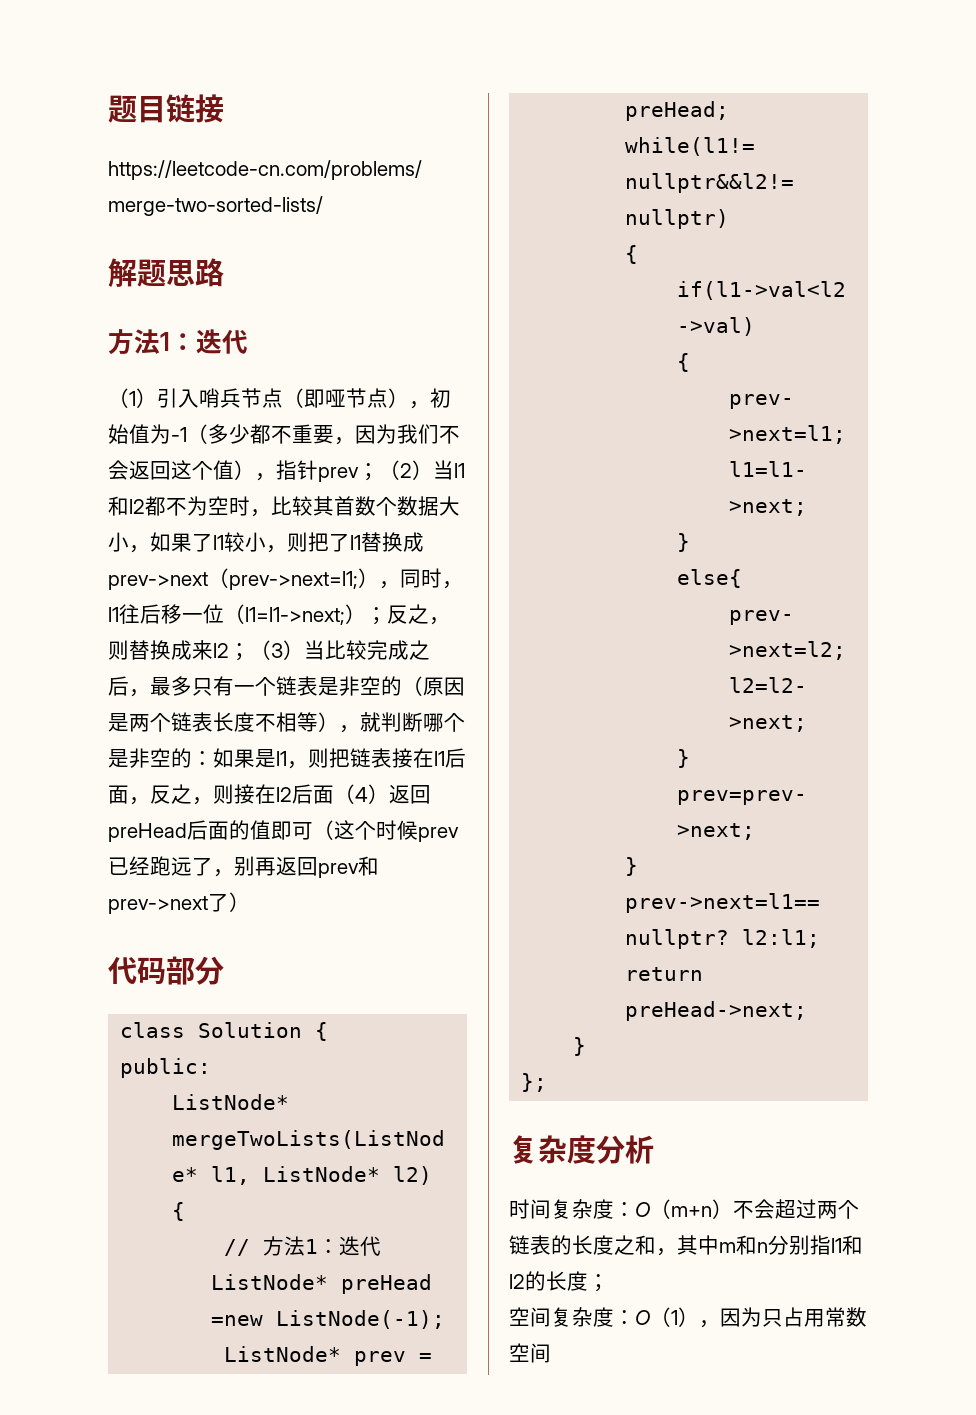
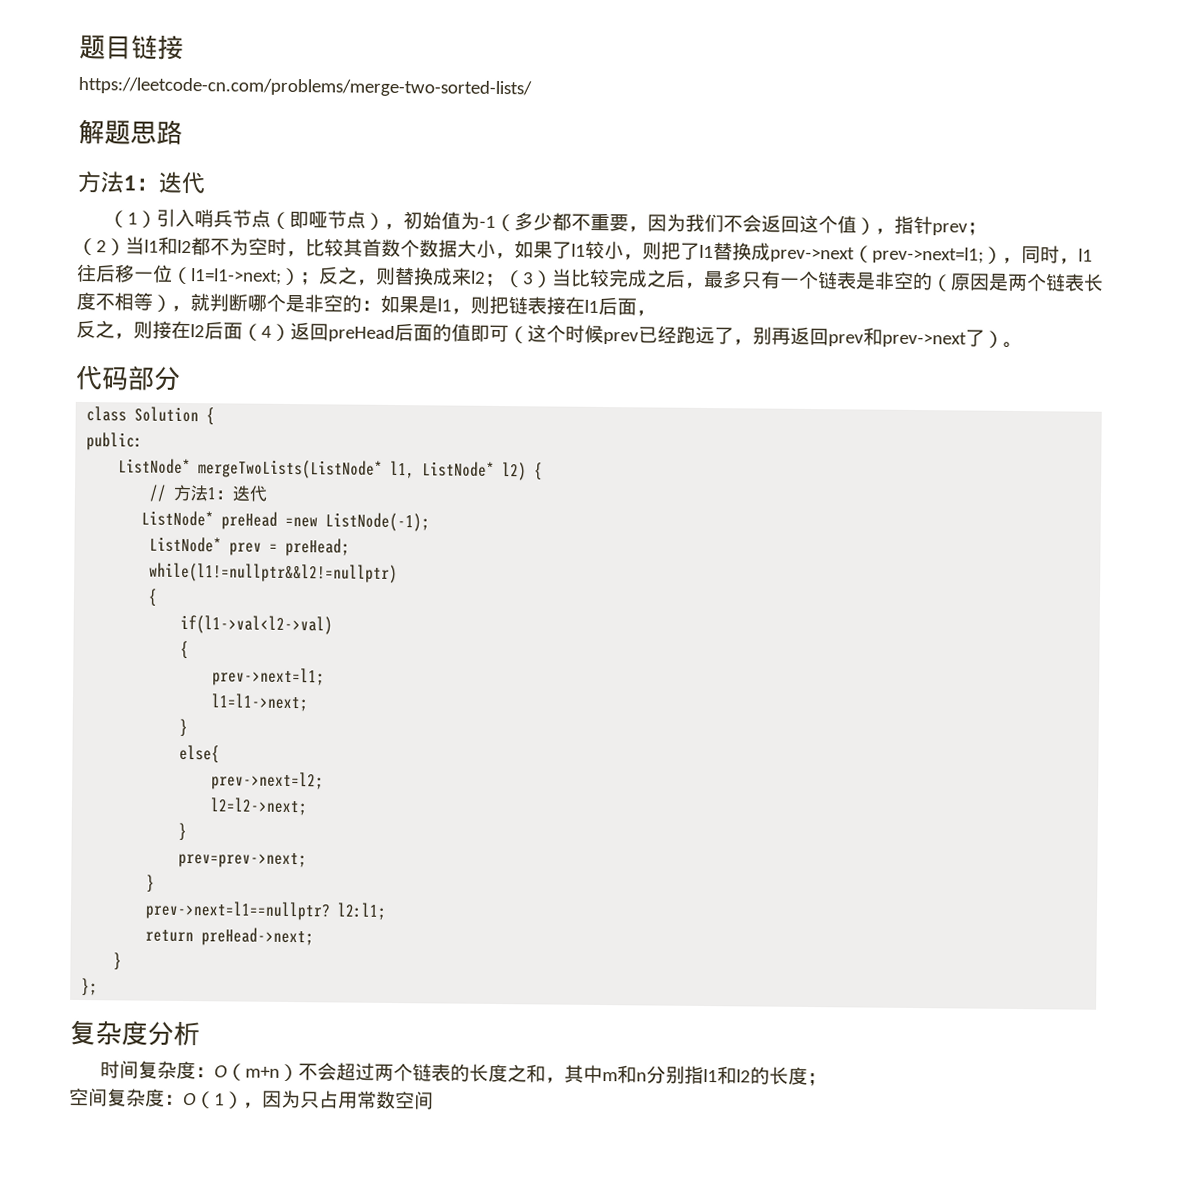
- （1）引入哨兵节点（即哑节点），初始值为-1（多少都不重要，因为我们不会返回这个值），指针prev；（2）当l1和l2都不为空时，比较其首数个数据大小，如果了l1较小，则把了l1替换成prev->next（prev->next=l1;
+ （1）引入哨兵节点（即哑节点），初始值为-1（多少都不重要，因为我们不会返回这个值），指针prev；
+ （2）当l1和l2都不为空时，比较其首数个数据大小，如果了l1较小，则把了l1替换成prev->next（prev->next=l1;
- 如果是l1，则把链表接在l1后面，反之，则接在l2后面（4）返回preHead后面的值即可（这个时候prev已经跑远了，别再返回prev和prev->next了）
+ 如果是l1，则把链表接在l1后面，
+ 反之，则接在l2后面（4）返回preHead后面的值即可（这个时候prev已经跑远了，别再返回prev和prev->next了）。

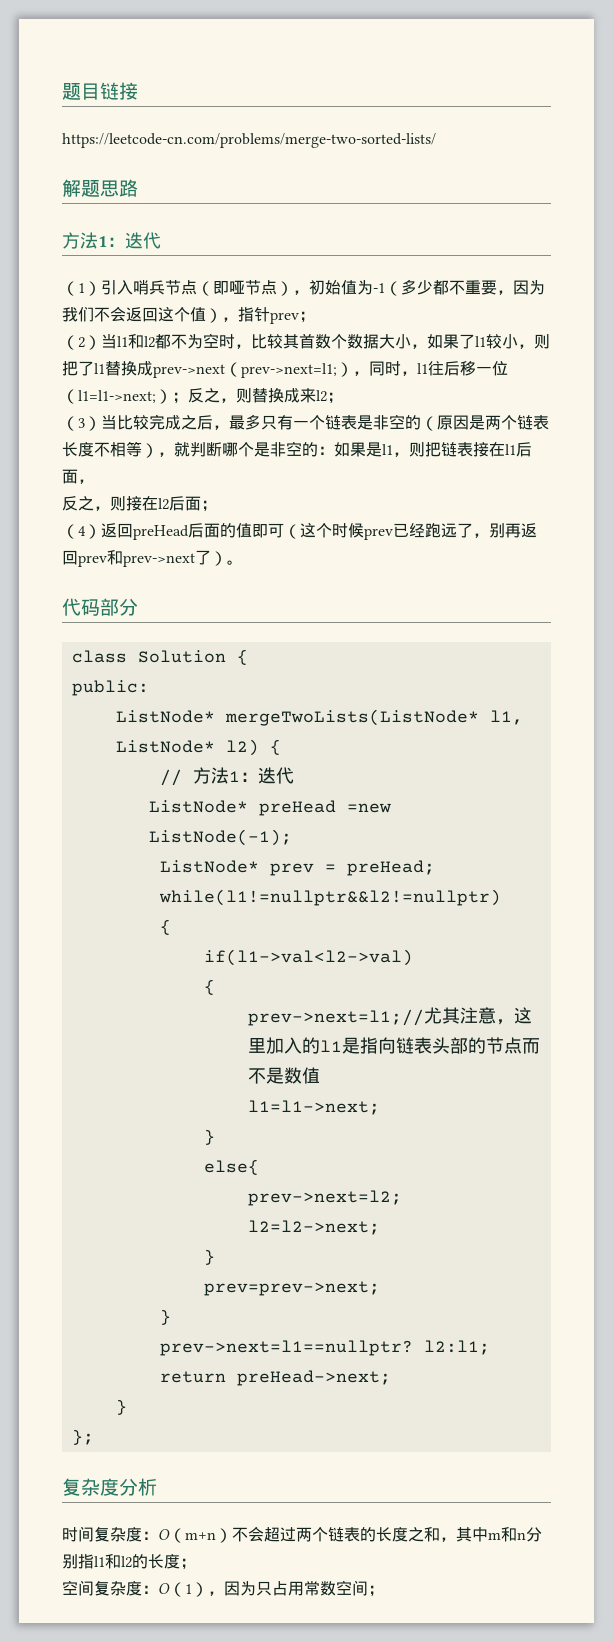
- 反之，则替换成来l2；（3）当比较完成之后，最多只有一个链表是非空的（原因是两个链表长度不相等），就判断哪个是非空的：
+ 反之，则替换成来l2；
+ （3）当比较完成之后，最多只有一个链表是非空的（原因是两个链表长度不相等），就判断哪个是非空的：
- 反之，则接在l2后面（4）返回preHead后面的值即可（这个时候prev已经跑远了，别再返回prev和prev->next了）。
+ 反之，则接在l2后面；
+ （4）返回preHead后面的值即可（这个时候prev已经跑远了，别再返回prev和prev->next了）。
  if(l1->val<l2->val)
  {
- prev->next=l1;
+ prev->next=l1;//尤其注意，这里加入的l1是指向链表头部的节点而不是数值
- 空间复杂度：O（1），因为只占用常数空间
+ 空间复杂度：O（1），因为只占用常数空间；

